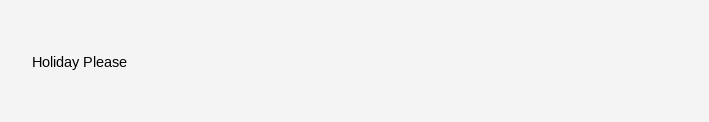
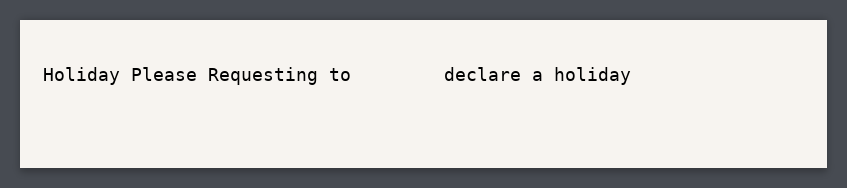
- Holiday Please
+ Holiday Please Requesting to declare a holiday

